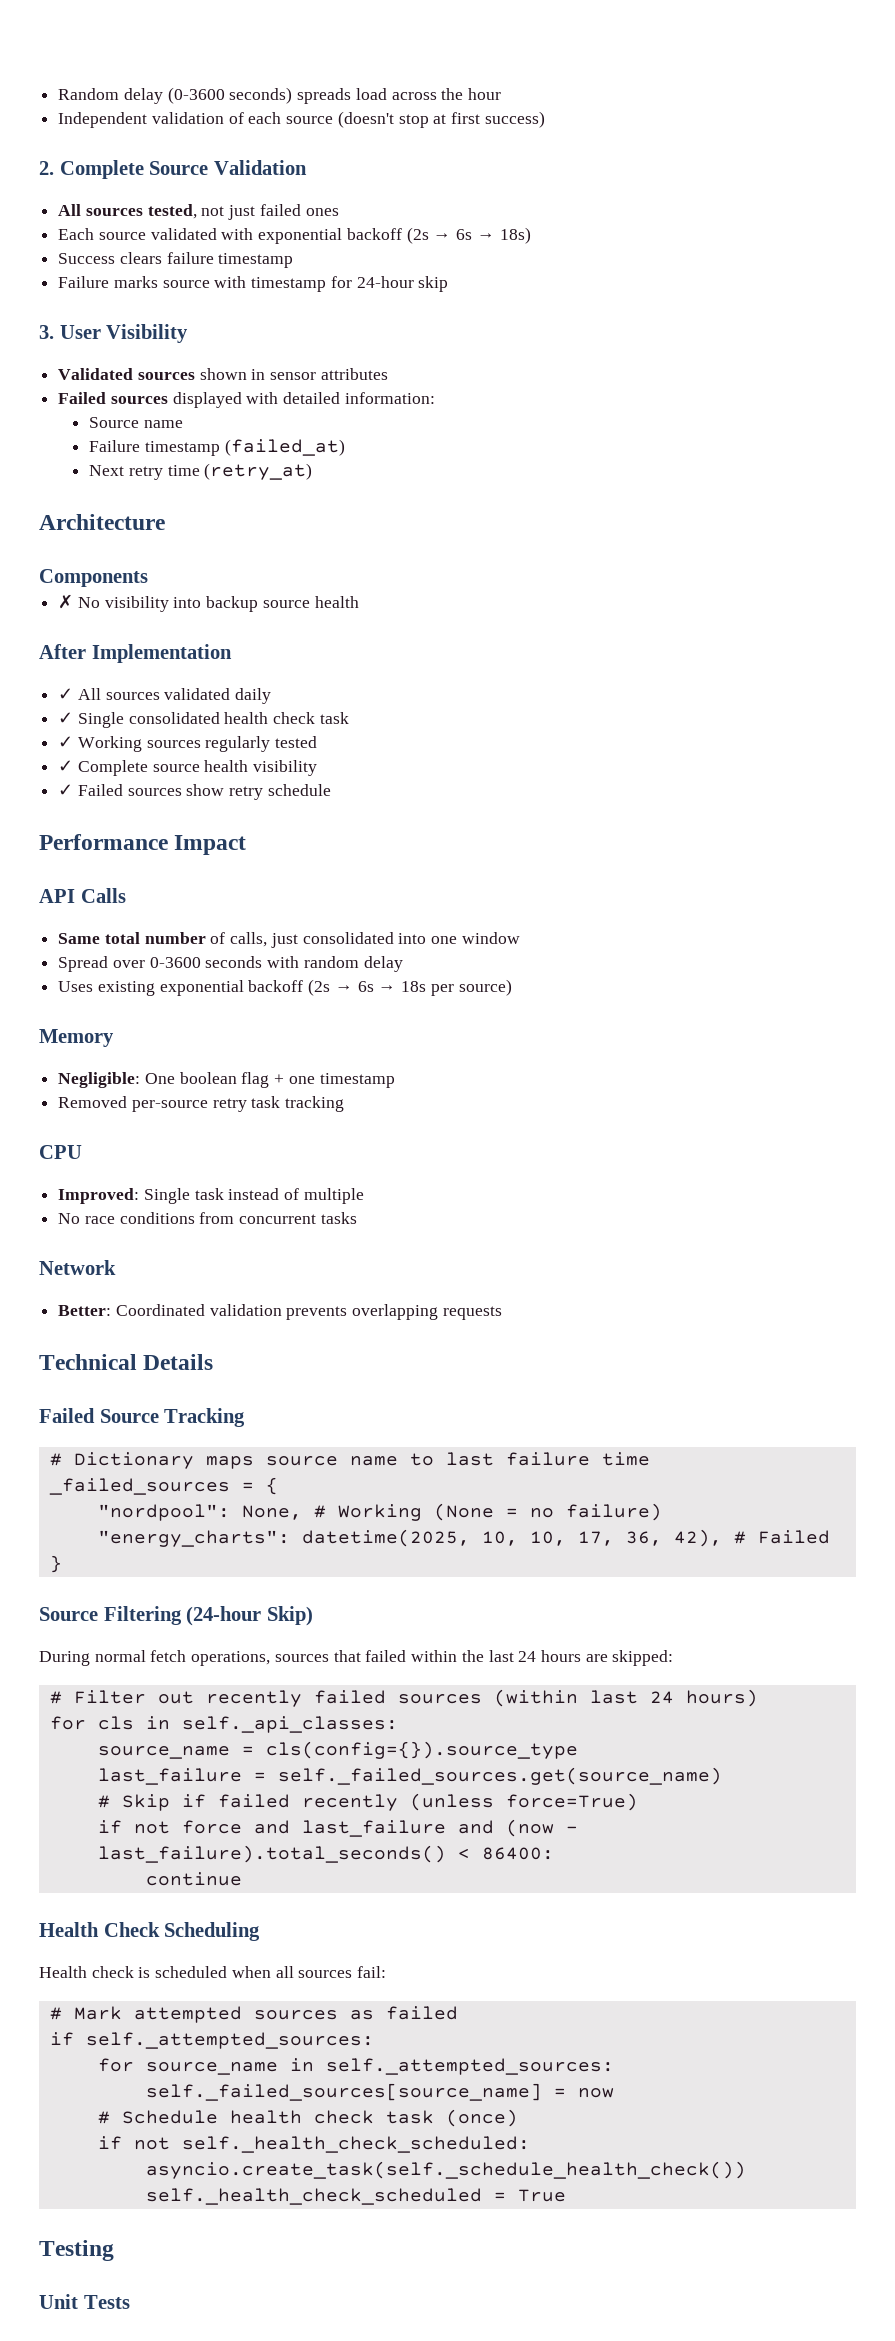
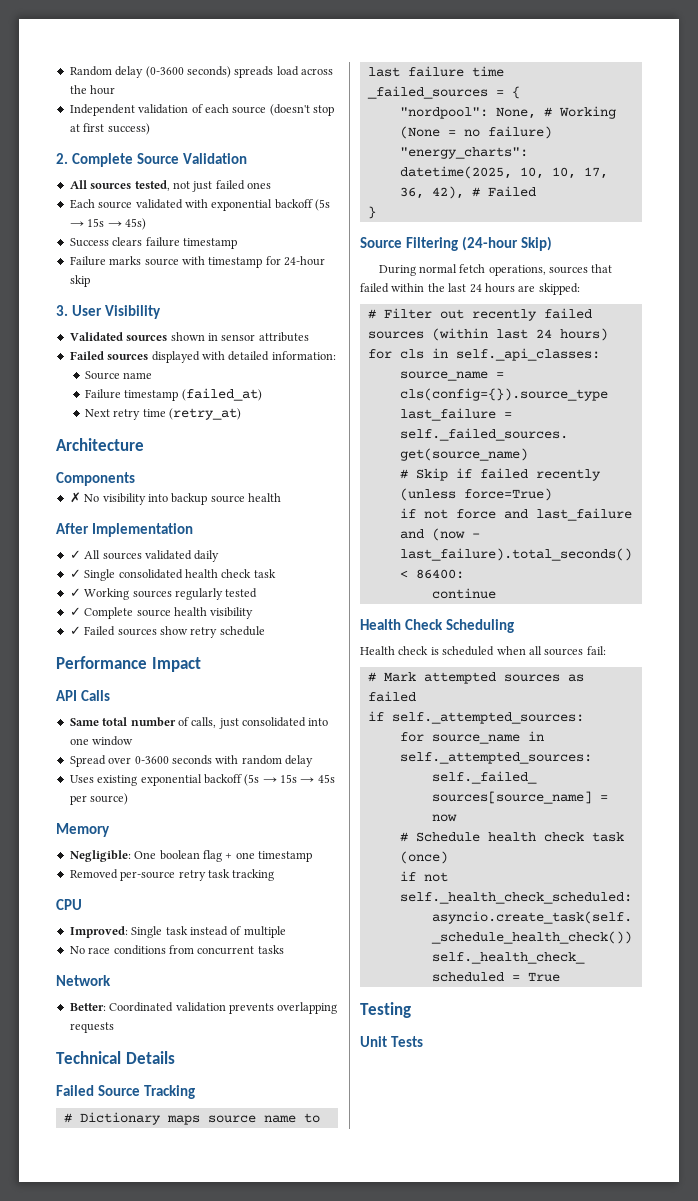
- Each source validated with exponential backoff (2s → 6s → 18s)
+ Each source validated with exponential backoff (5s → 15s → 45s)
- Uses existing exponential backoff (2s → 6s → 18s per source)
+ Uses existing exponential backoff (5s → 15s → 45s per source)

